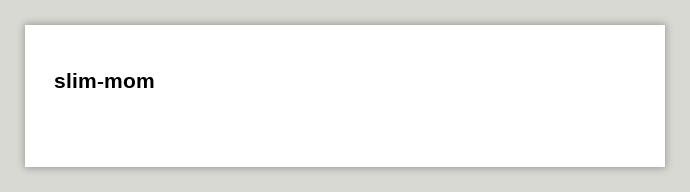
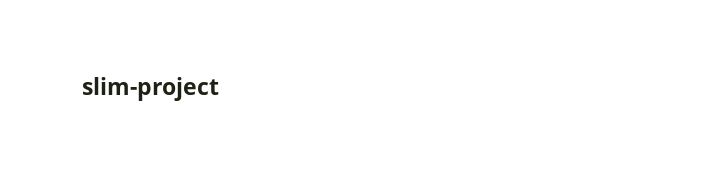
- slim-mom
+ slim-project

